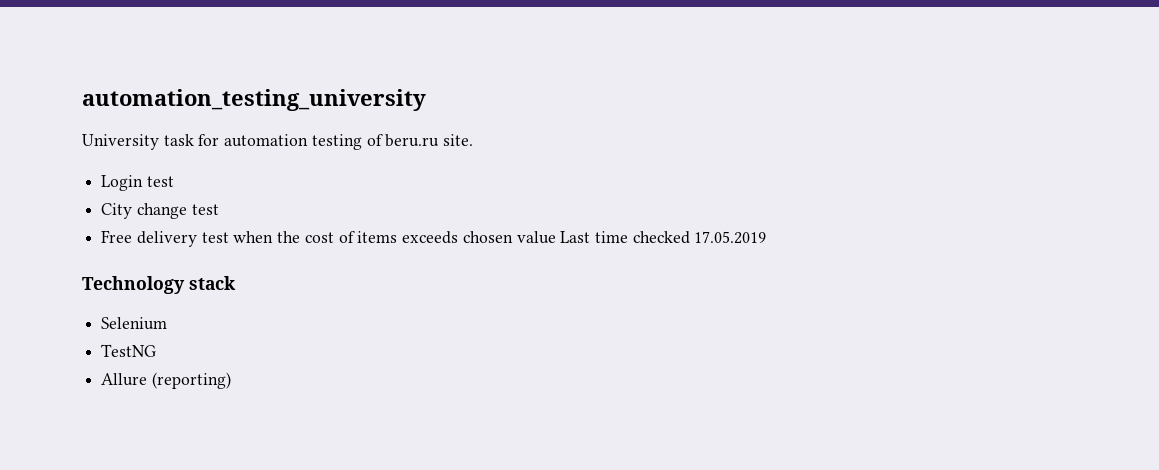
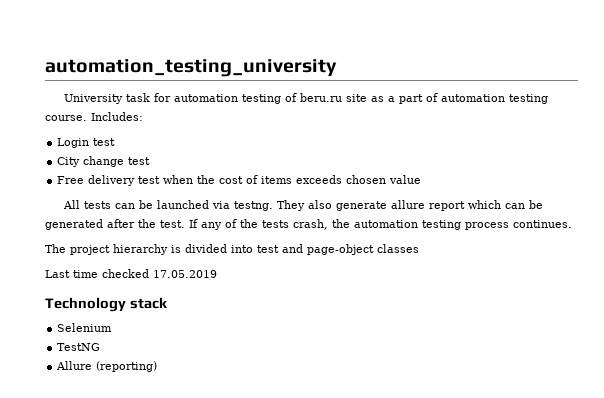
- University task for automation testing of beru.ru site.
+ University task for automation testing of beru.ru site as a part of automation testing course. Includes:
- Free delivery test when the cost of items exceeds chosen value Last time checked 17.05.2019
+ Free delivery test when the cost of items exceeds chosen value
+ All tests can be launched via testng. They also generate allure report which can be generated after the test. If any of the tests crash, the automation testing process continues.
+ The project hierarchy is divided into test and page-object classes
+ Last time checked 17.05.2019

